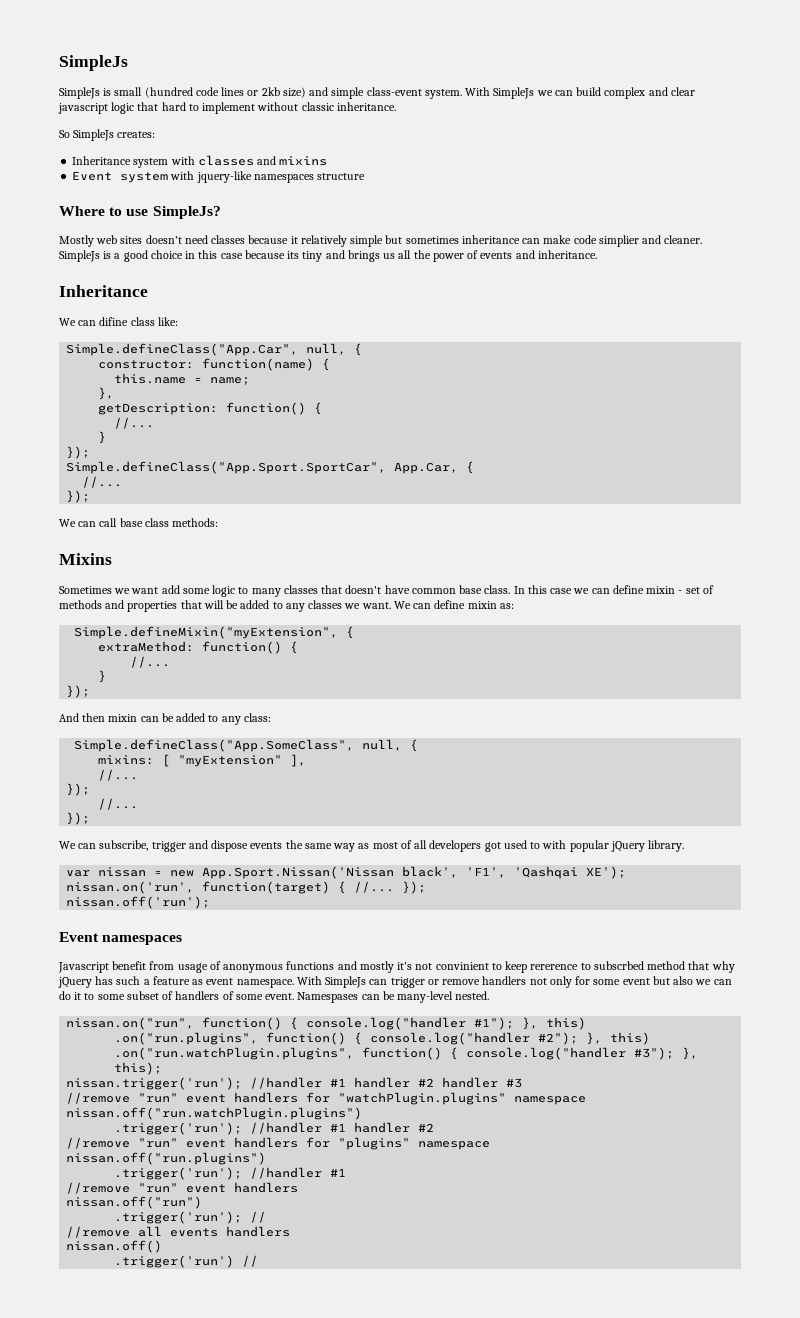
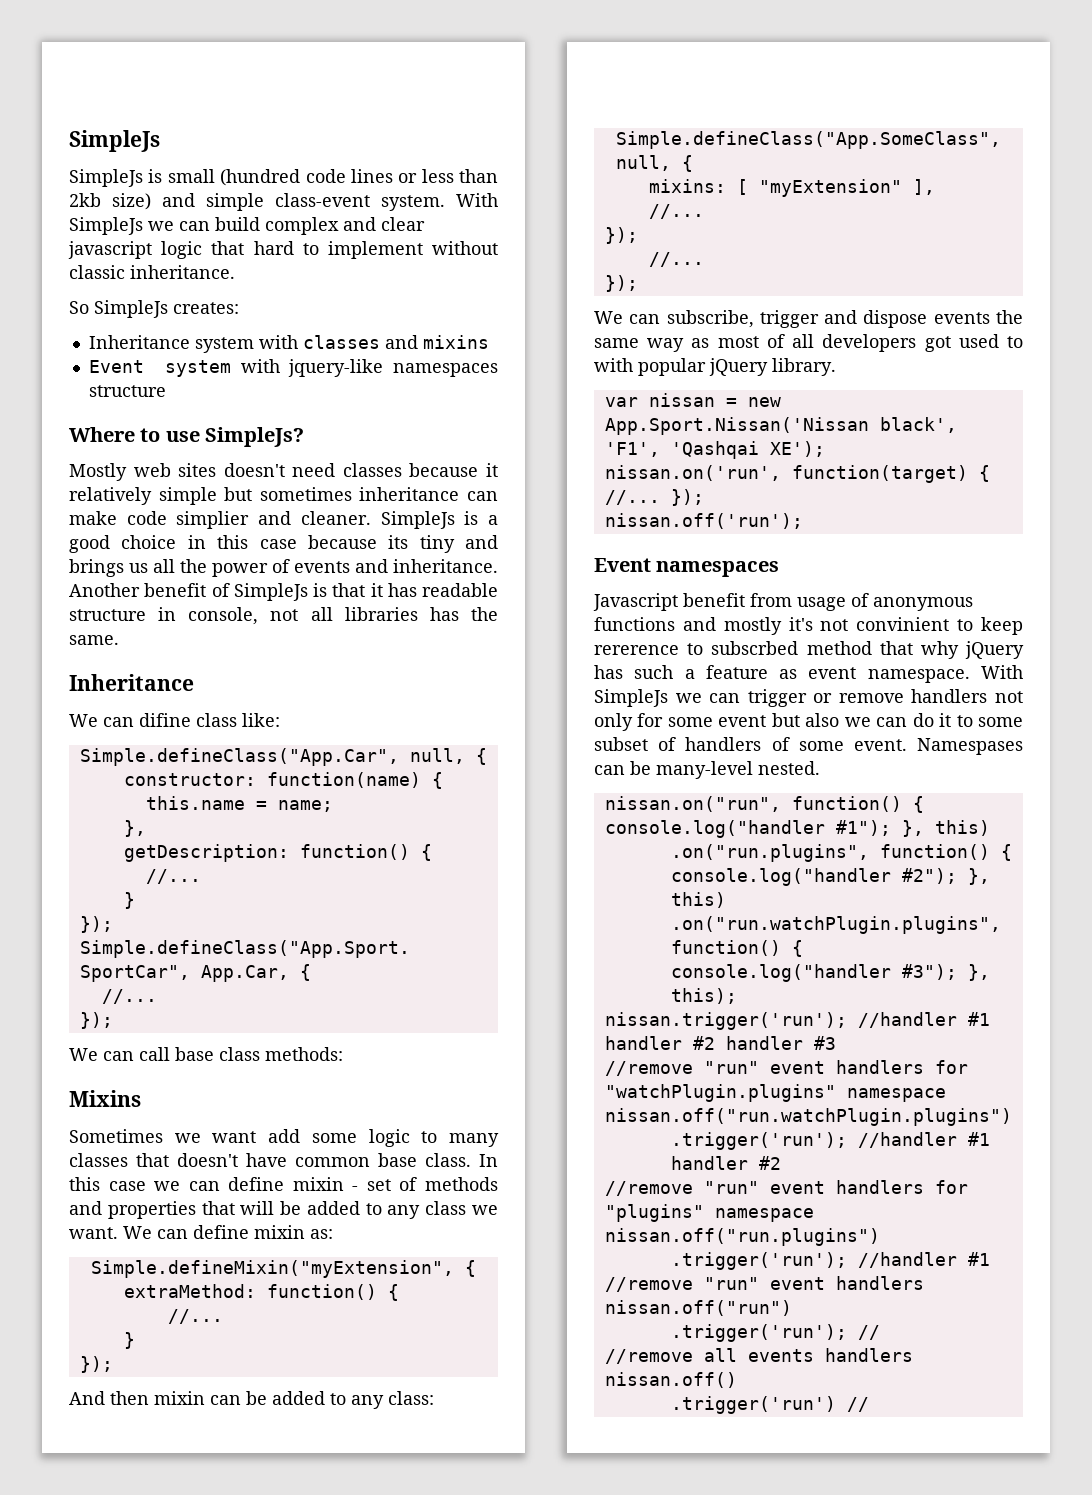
- SimpleJs is small (hundred code lines or 2kb size) and simple class-event system.
+ SimpleJs is small (hundred code lines or less than 2kb size) and simple class-event system.
+ Another benefit of SimpleJs is that it has readable structure in console, not all libraries has the same.
- In this case we can define mixin - set of methods and properties that will be added to any classes we want.
+ In this case we can define mixin - set of methods and properties that will be added to any class we want.
- With SimpleJs can trigger or remove handlers not only for some event but also we can do it to some subset of handlers of some event.
+ With SimpleJs we can trigger or remove handlers not only for some event but also we can do it to some subset of handlers of some event.

